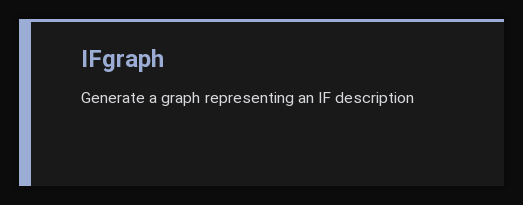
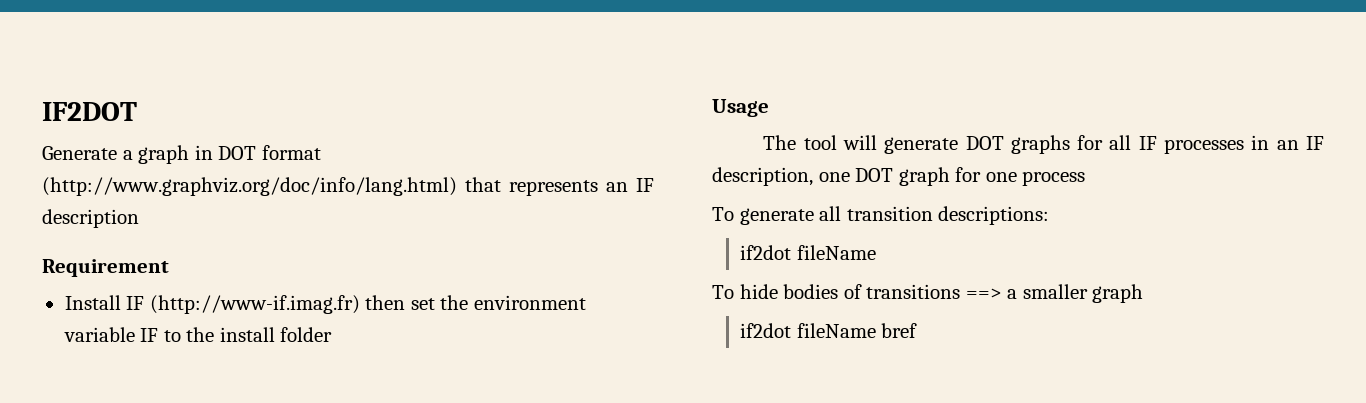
- IFgraph
+ IF2DOT
- Generate a graph representing an IF description
+ Generate a graph in DOT format (http://www.graphviz.org/doc/info/lang.html) that represents an IF description
+ Requirement
+ Install IF (http://www-if.imag.fr) then set the environment variable IF to the install folder
+ Usage
+ The tool will generate DOT graphs for all IF processes in an IF description, one DOT graph for one process
+ To generate all transition descriptions:
+ if2dot fileName
+ To hide bodies of transitions ==> a smaller graph
+ if2dot fileName bref

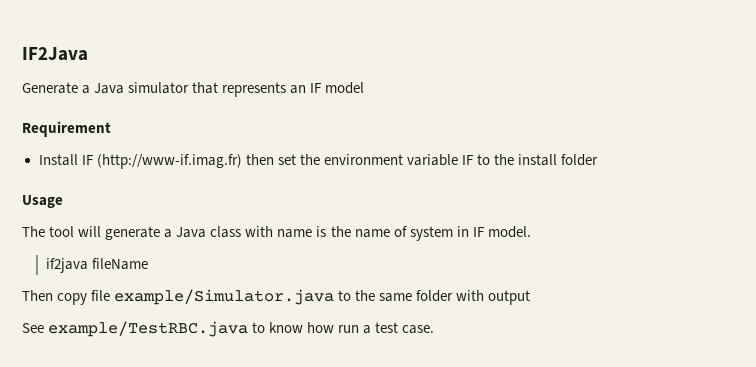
- IF2DOT
+ IF2Java
- Generate a graph in DOT format (http://www.graphviz.org/doc/info/lang.html) that represents an IF description
+ Generate a Java simulator that represents an IF model
- The tool will generate DOT graphs for all IF processes in an IF description, one DOT graph for one process
- To generate all transition descriptions:
- if2dot fileName
- To hide bodies of transitions ==> a smaller graph
- if2dot fileName bref
+ The tool will generate a Java class with name is the name of system in IF model.
+ if2java fileName
+ Then copy file example/Simulator.java to the same folder with output
+ See example/TestRBC.java to know how run a test case.

